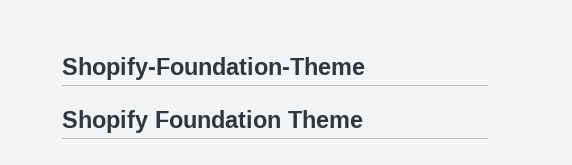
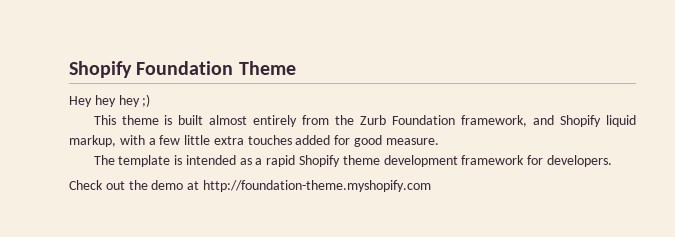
- Shopify-Foundation-Theme
+ Hey hey hey ;)
+ This theme is built almost entirely from the Zurb Foundation framework, and Shopify liquid markup, with a few little extra touches added for good measure.
+ The template is intended as a rapid Shopify theme development framework for developers.
+ Check out the demo at http://foundation-theme.myshopify.com

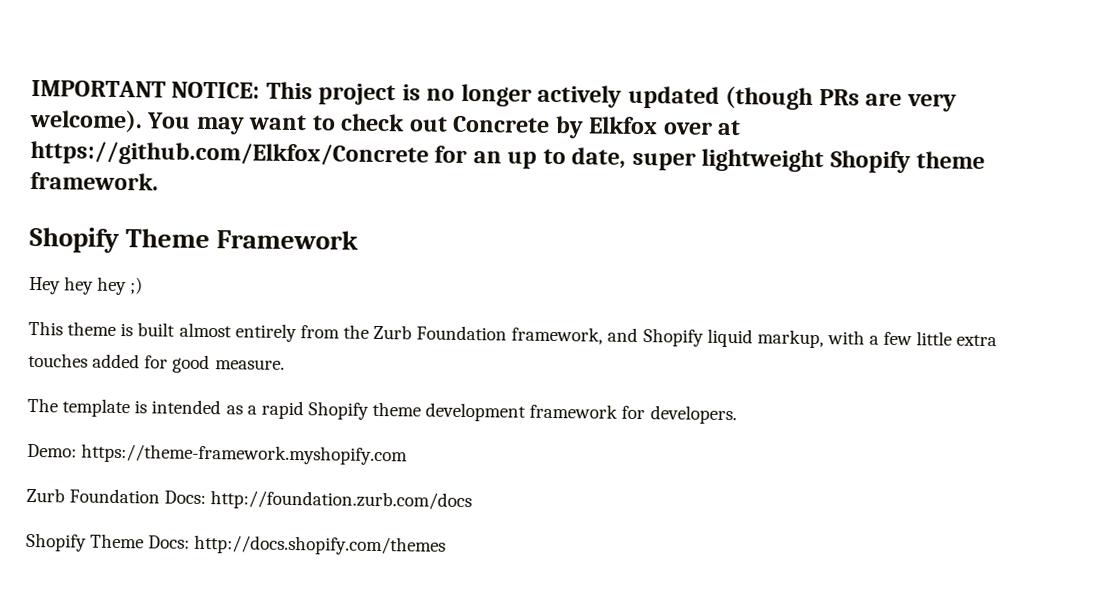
- Shopify Foundation Theme
+ IMPORTANT NOTICE: This project is no longer actively updated (though PRs are very welcome). You may want to check out Concrete by Elkfox over at https://github.com/Elkfox/Concrete for an up to date, super lightweight Shopify theme framework.
+ Shopify Theme Framework
- Check out the demo at http://foundation-theme.myshopify.com
+ Demo: https://theme-framework.myshopify.com
+ Zurb Foundation Docs: http://foundation.zurb.com/docs
+ Shopify Theme Docs: http://docs.shopify.com/themes

